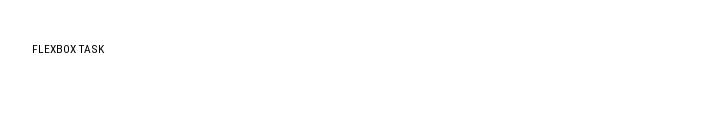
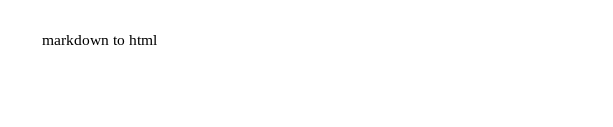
- FLEXBOX TASK
+ markdown to html

